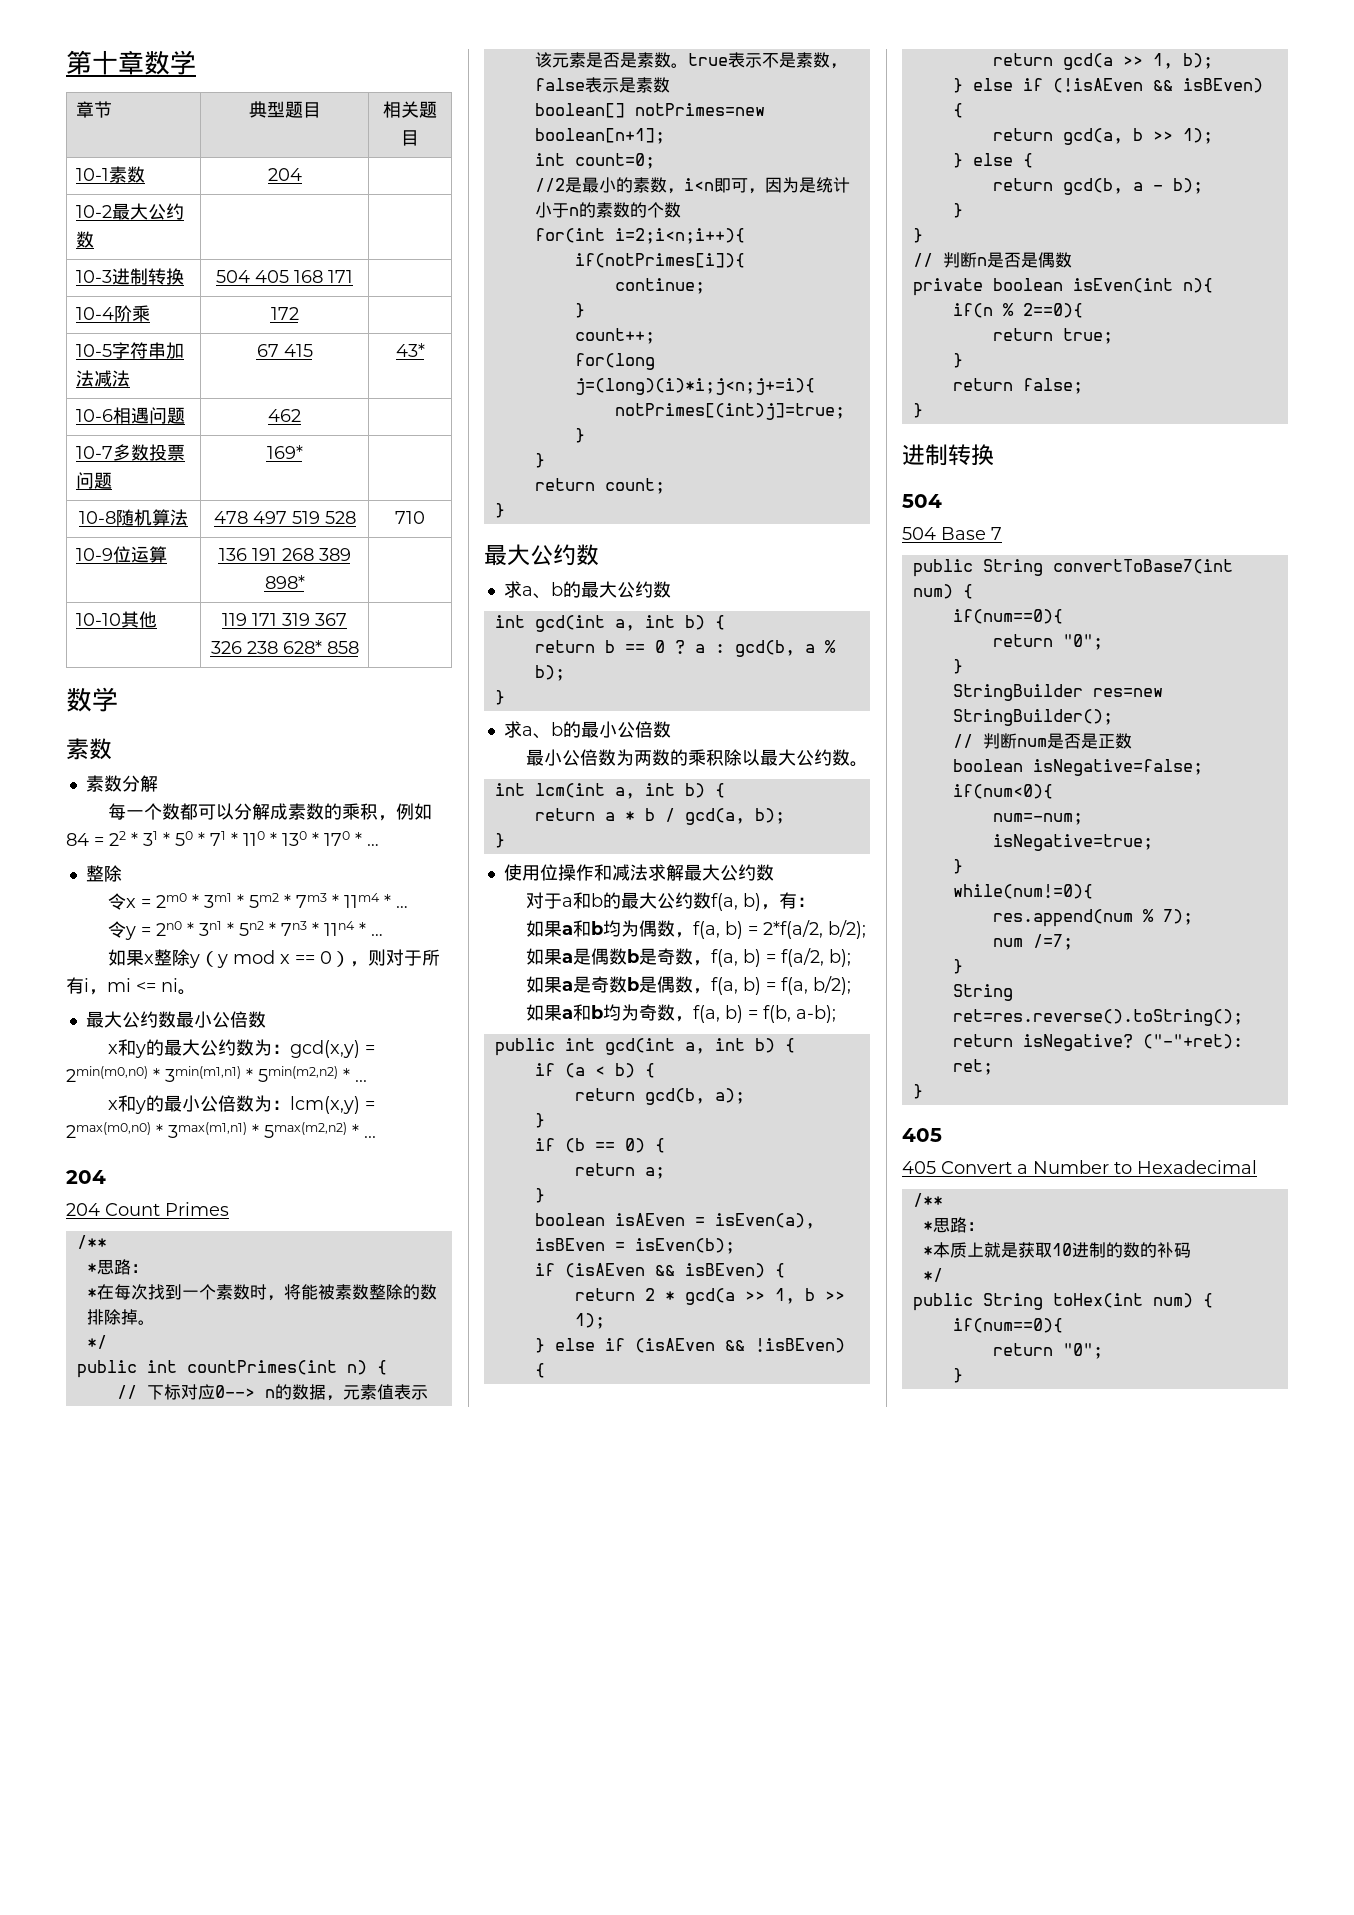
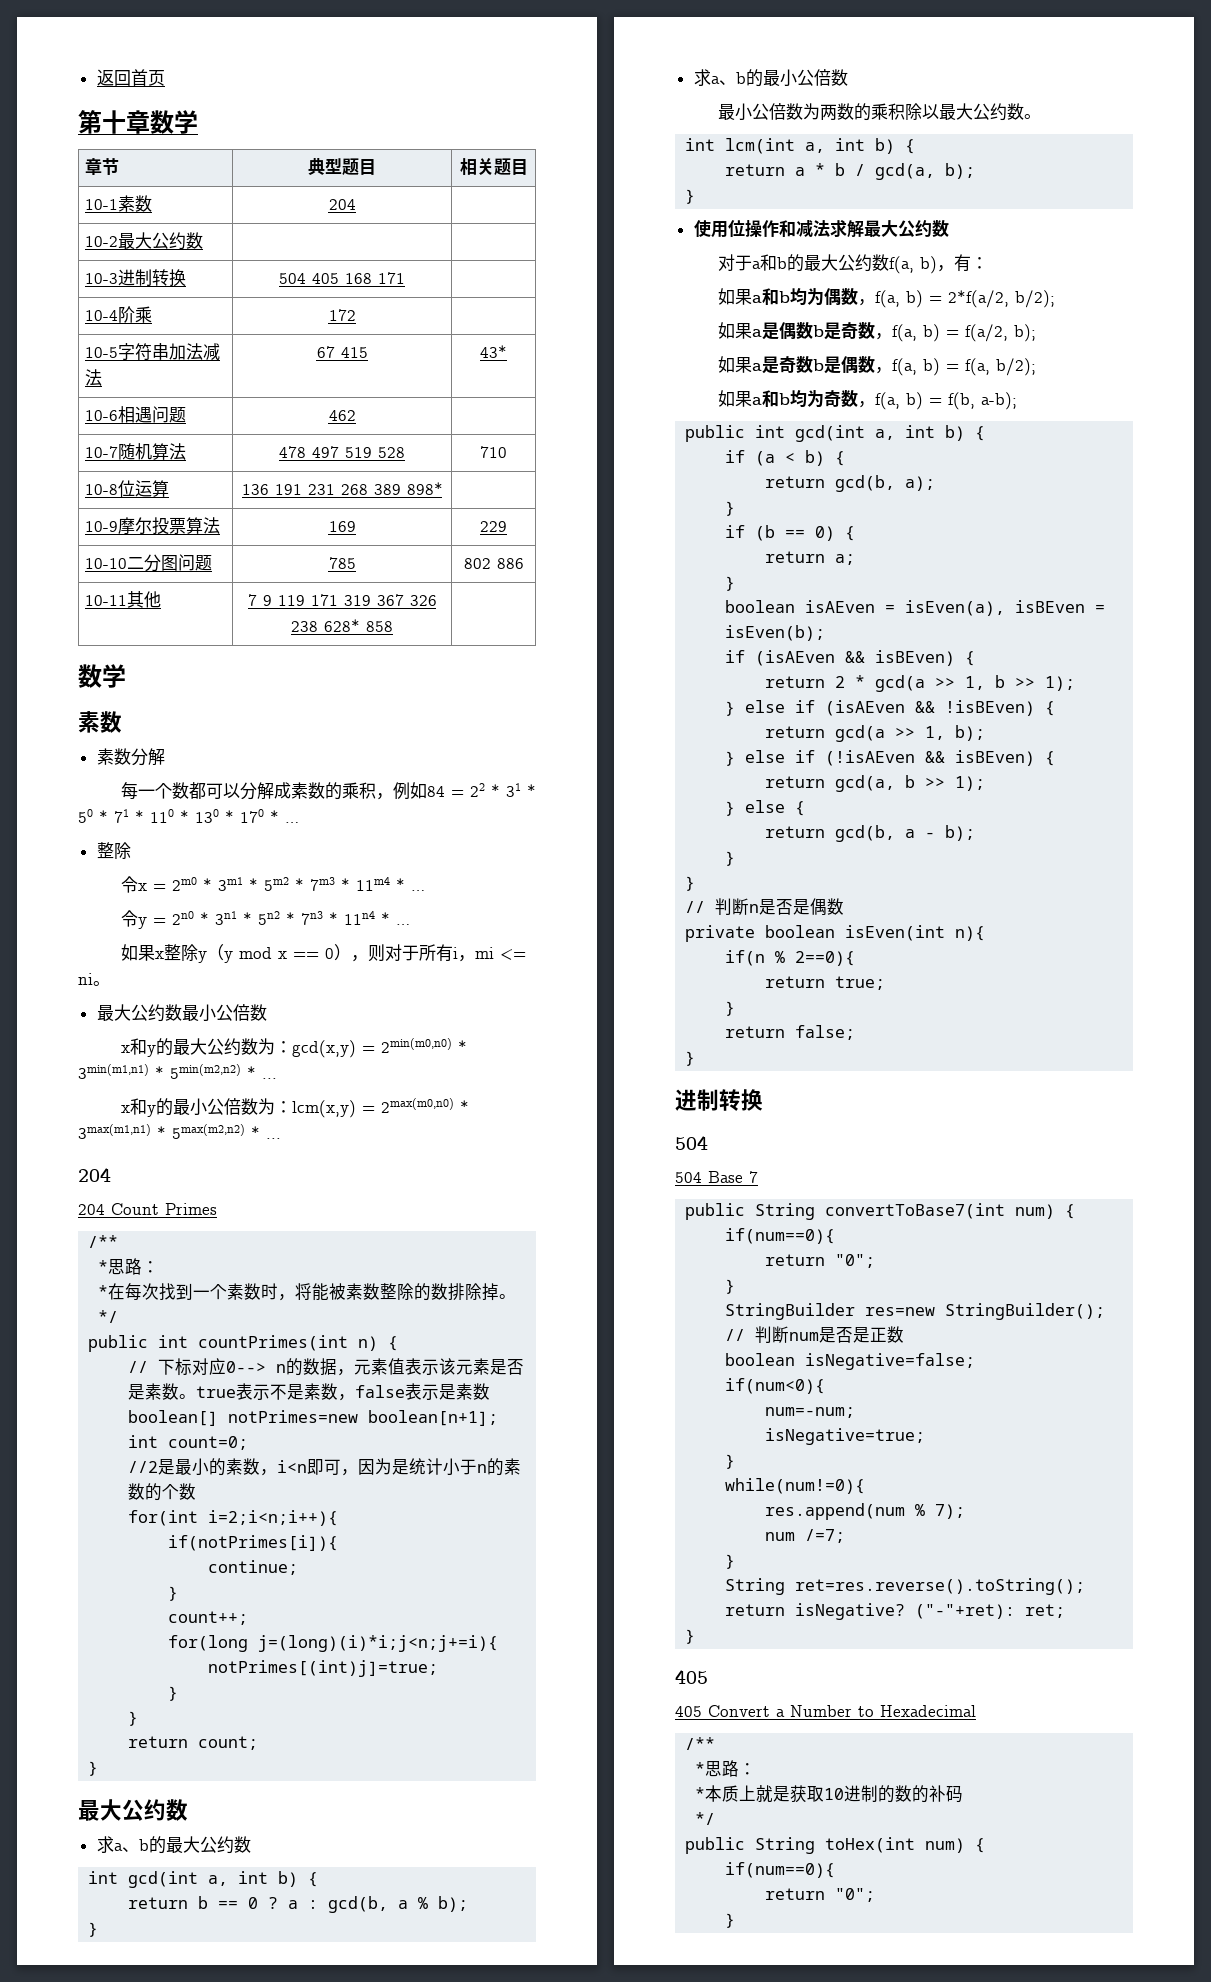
+ 返回首页
- 10-7多数投票问题 | 169* |
- 10-8随机算法 | 478 497 519 528 | 710
+ 10-7随机算法 | 478 497 519 528 | 710
- 10-9位运算 | 136 191 268 389 898* |
+ 10-8位运算 | 136 191 231 268 389 898* |
- 10-10其他 | 119 171 319 367 326 238 628* 858 |
+ 10-9摩尔投票算法 | 169 | 229
+ 10-10二分图问题 | 785 | 802 886
+ 10-11其他 | 7 9 119 171 319 367 326 238 628* 858 |

